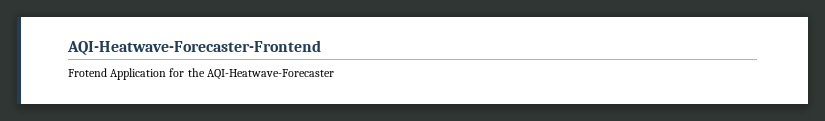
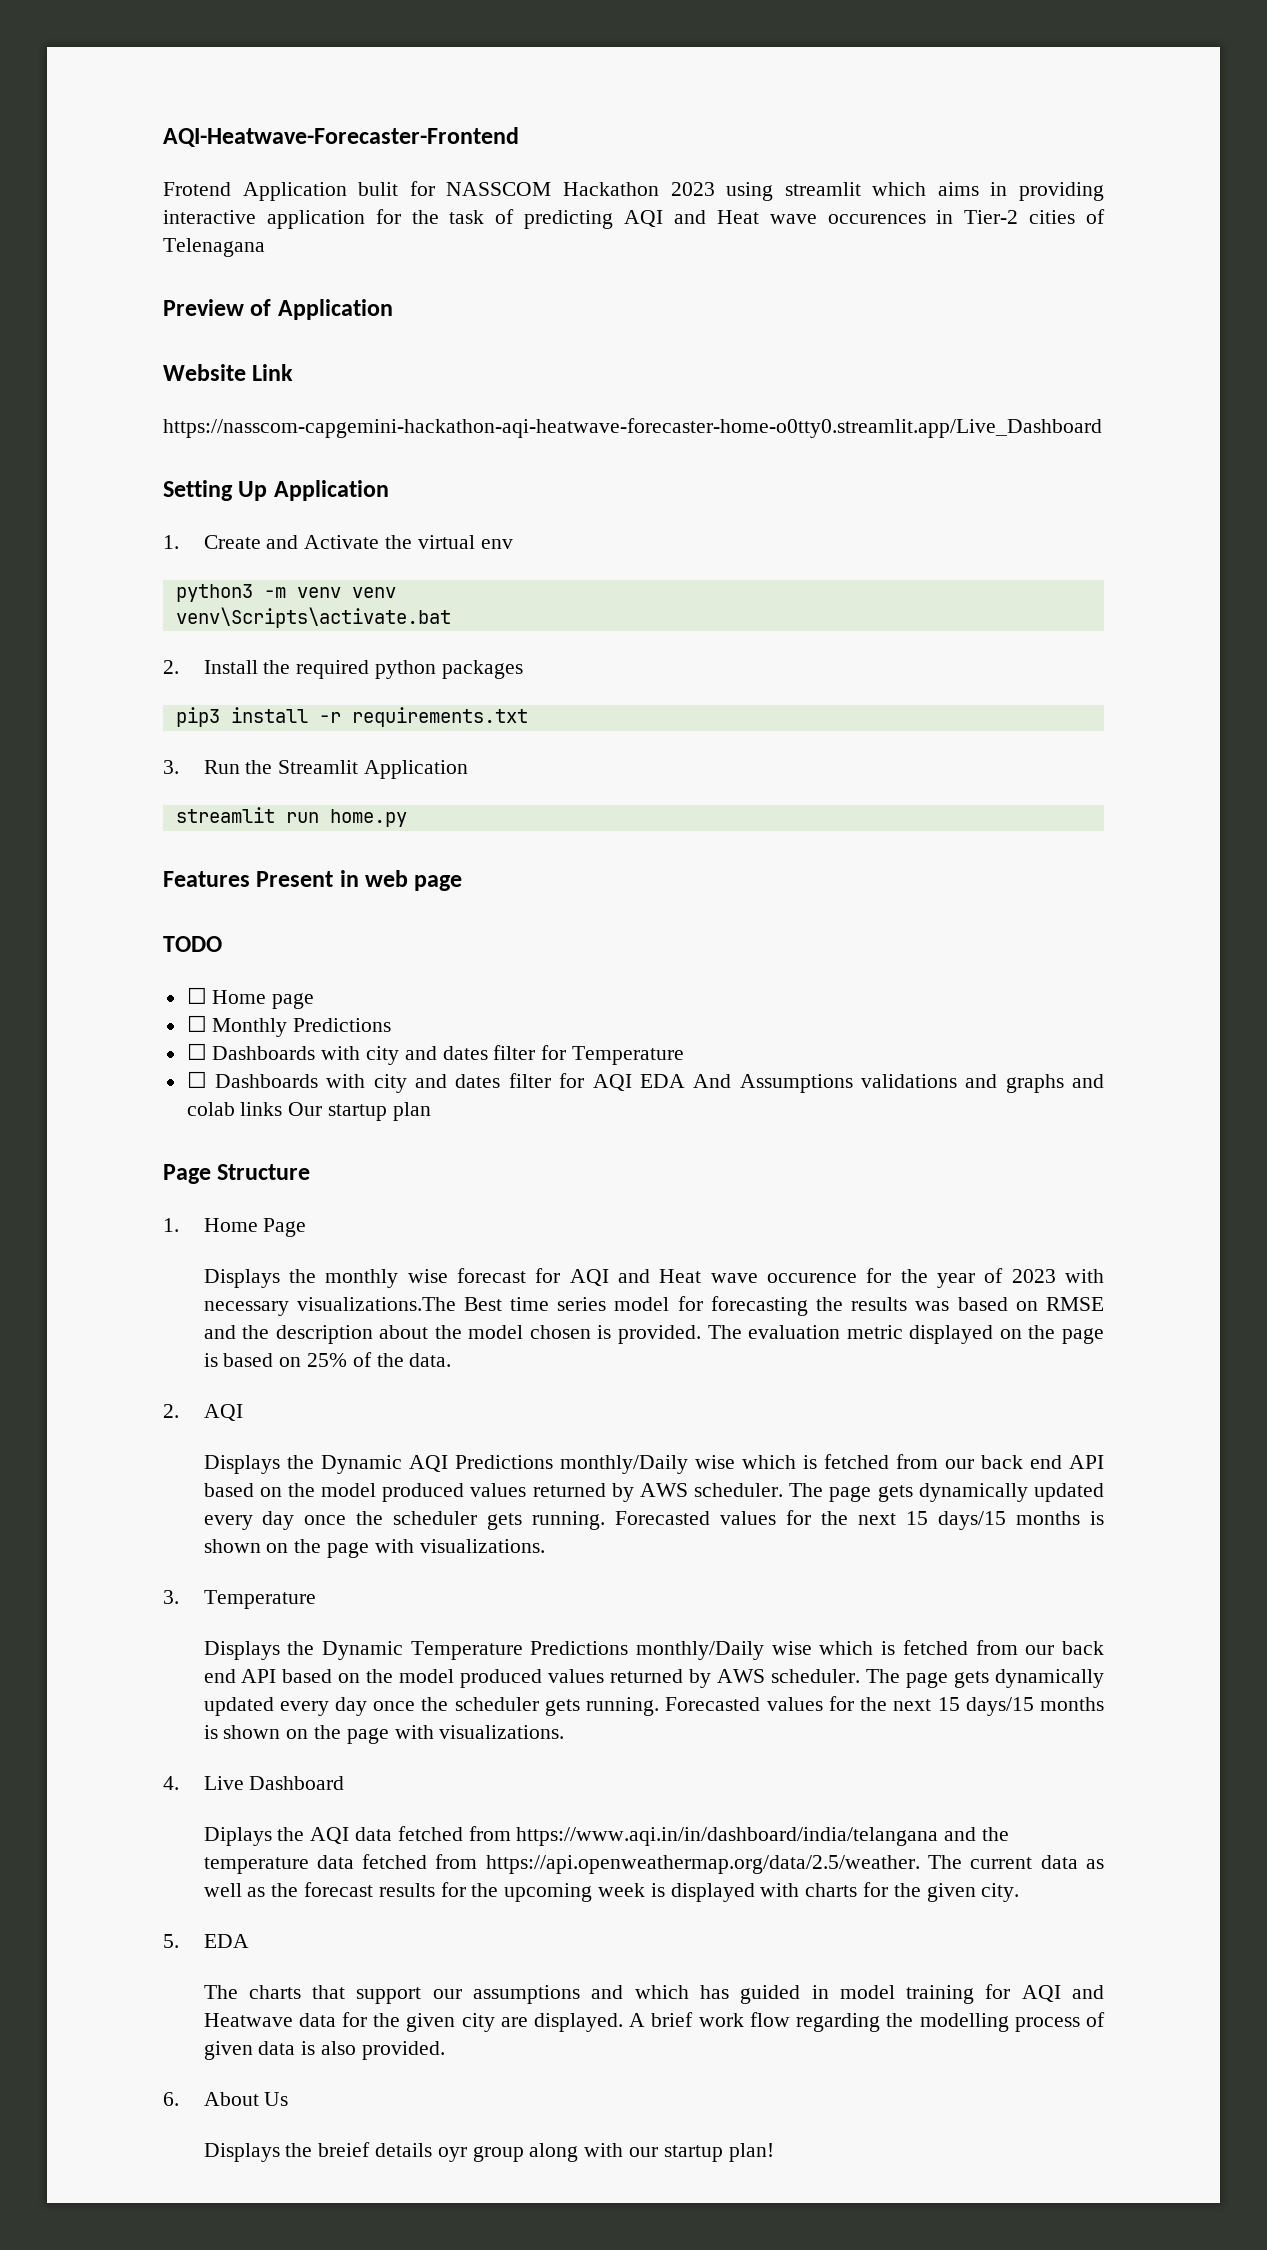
- Frotend Application for the AQI-Heatwave-Forecaster
+ Frotend Application bulit for NASSCOM Hackathon 2023 using streamlit which aims in providing interactive application for the task of predicting AQI and Heat wave occurences in Tier-2 cities of Telenagana
+ Preview of Application
+ Website Link
+ https://nasscom-capgemini-hackathon-aqi-heatwave-forecaster-home-o0tty0.streamlit.app/Live_Dashboard
+ Setting Up Application
+ 1. Create and Activate the virtual env
+ python3 -m venv venv
+ venv\Scripts\activate.bat
+ 2. Install the required python packages
+ pip3 install -r requirements.txt
+ 3. Run the Streamlit Application
+ streamlit run home.py
+ Features Present in web page
+ TODO
+ ☐ Home page
+ ☐ Monthly Predictions
+ ☐ Dashboards with city and dates filter for Temperature
+ ☐ Dashboards with city and dates filter for AQI EDA And Assumptions validations and graphs and colab links Our startup plan
+ Page Structure
+ 1. Home Page
+ Displays the monthly wise forecast for AQI and Heat wave occurence for the year of 2023 with necessary visualizations.The Best time series model for forecasting the results was based on RMSE and the description about the model chosen is provided. The evaluation metric displayed on the page is based on 25% of the data.
+ 2. AQI
+ Displays the Dynamic AQI Predictions monthly/Daily wise which is fetched from our back end API based on the model produced values returned by AWS scheduler. The page gets dynamically updated every day once the scheduler gets running. Forecasted values for the next 15 days/15 months is shown on the page with visualizations.
+ 3. Temperature
+ Displays the Dynamic Temperature Predictions monthly/Daily wise which is fetched from our back end API based on the model produced values returned by AWS scheduler. The page gets dynamically updated every day once the scheduler gets running. Forecasted values for the next 15 days/15 months is shown on the page with visualizations.
+ 4. Live Dashboard
+ Diplays the AQI data fetched from https://www.aqi.in/in/dashboard/india/telangana and the temperature data fetched from https://api.openweathermap.org/data/2.5/weather. The current data as well as the forecast results for the upcoming week is displayed with charts for the given city.
+ 5. EDA
+ The charts that support our assumptions and which has guided in model training for AQI and Heatwave data for the given city are displayed. A brief work flow regarding the modelling process of given data is also provided.
+ 6. About Us
+ Displays the breief details oyr group along with our startup plan!

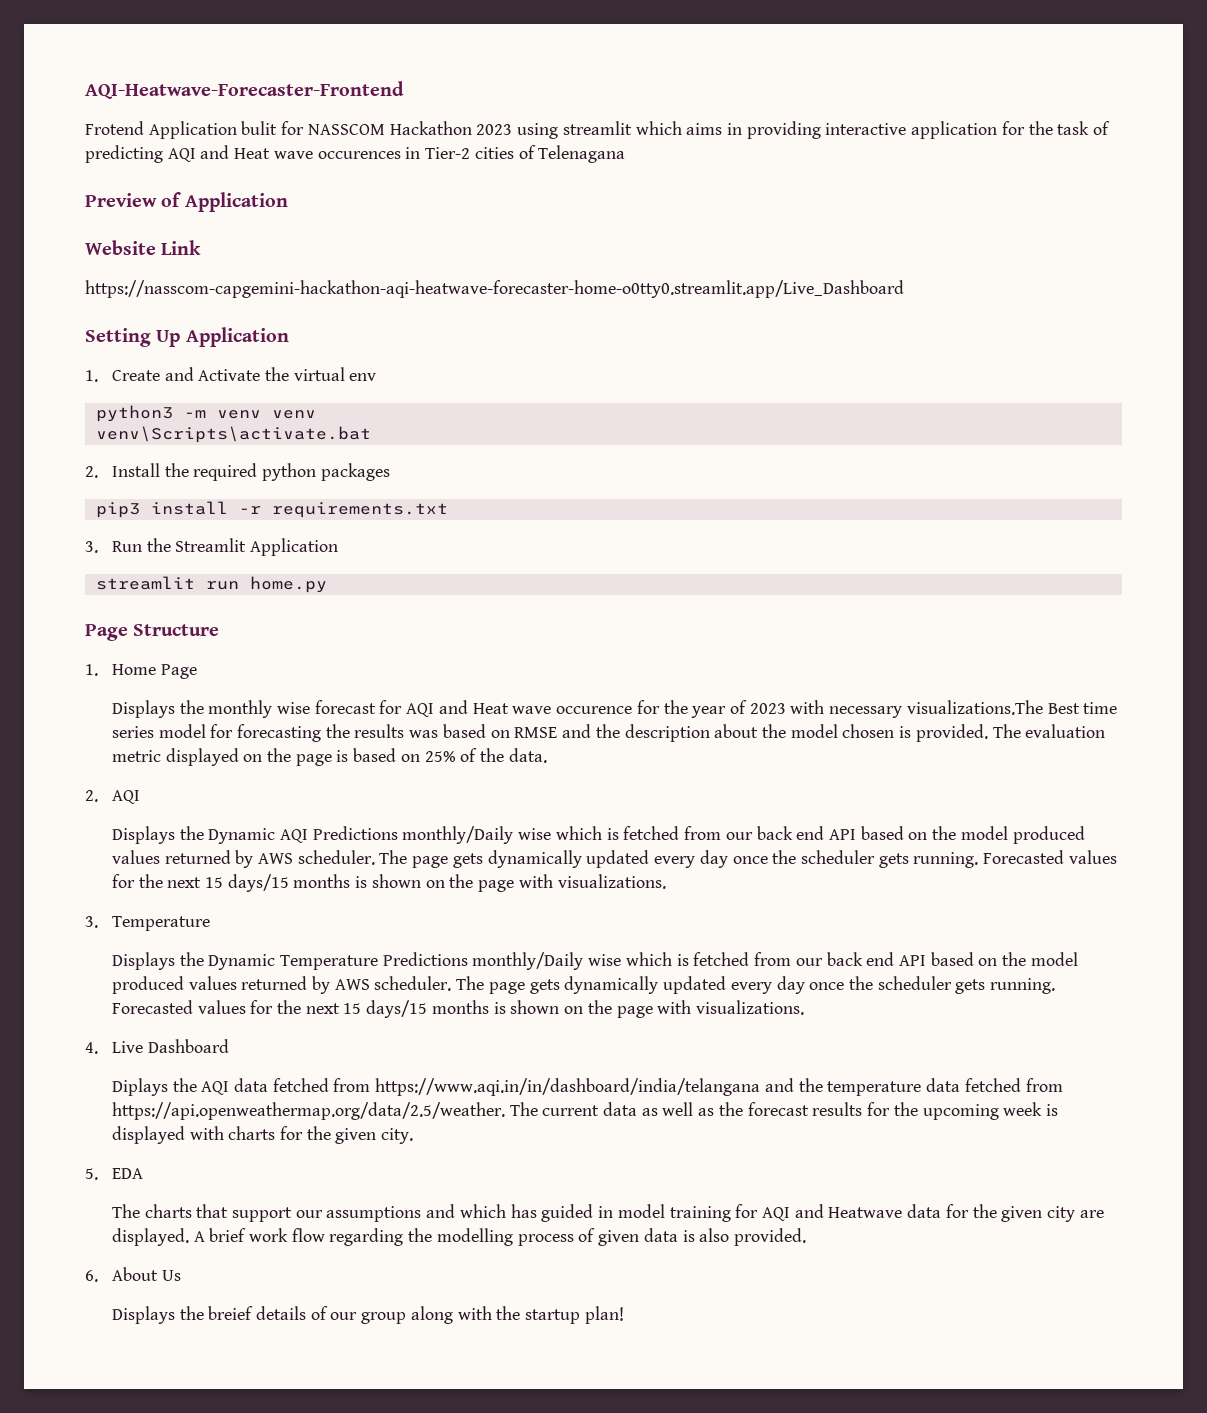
- Features Present in web page
- TODO
- ☐ Home page
- ☐ Monthly Predictions
- ☐ Dashboards with city and dates filter for Temperature
- ☐ Dashboards with city and dates filter for AQI EDA And Assumptions validations and graphs and colab links Our startup plan
- Displays the breief details oyr group along with our startup plan!
+ Displays the breief details of our group along with the startup plan!

